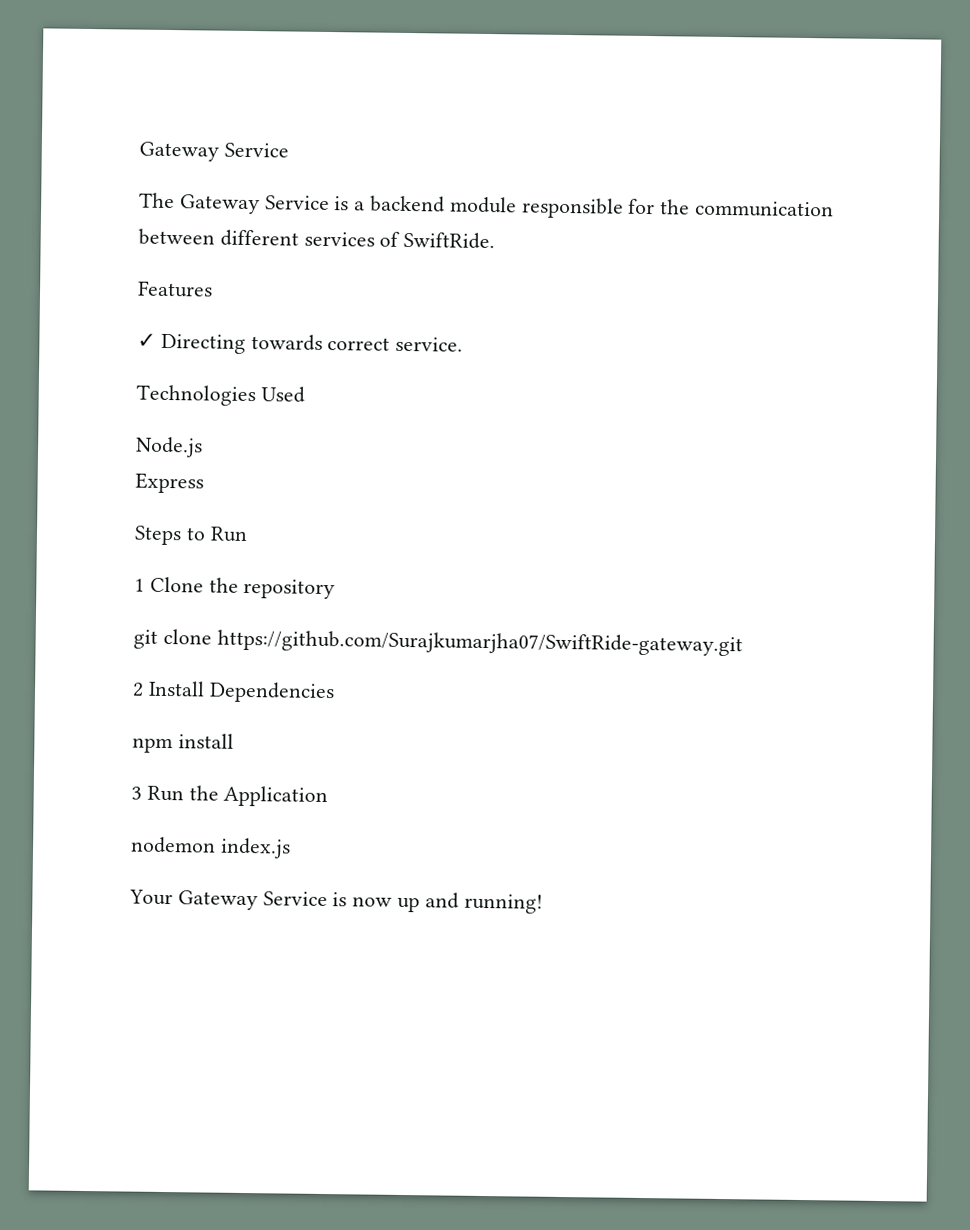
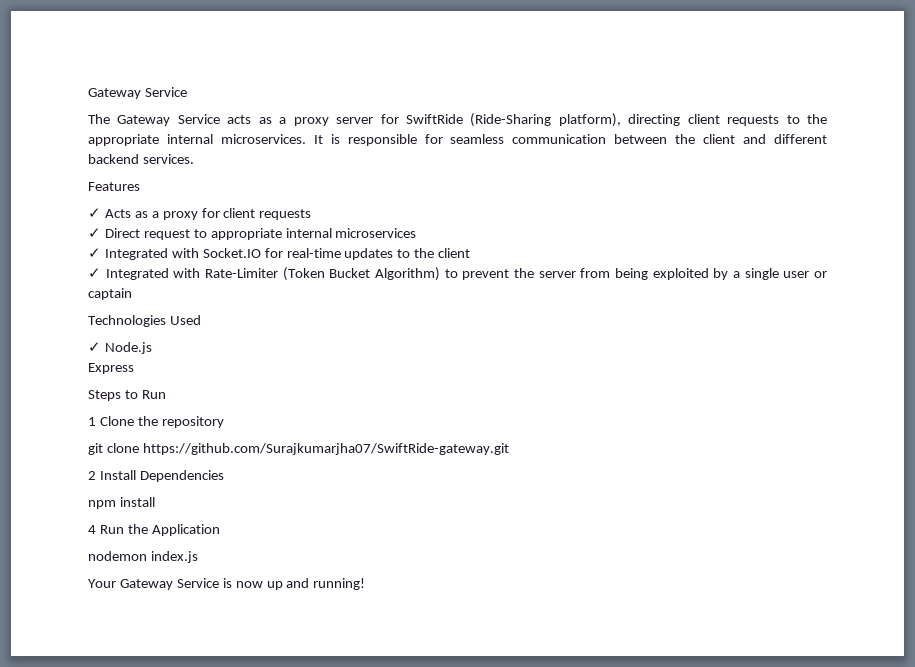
- The Gateway Service is a backend module responsible for the communication between different services of SwiftRide.
+ The Gateway Service acts as a proxy server for SwiftRide (Ride-Sharing platform), directing client requests to the appropriate internal microservices. It is responsible for seamless communication between the client and different backend services.
  Features
- ✓ Directing towards correct service.
+ ✓ Acts as a proxy for client requests
+ ✓ Direct request to appropriate internal microservices
+ ✓ Integrated with Socket.IO for real-time updates to the client
+ ✓ Integrated with Rate-Limiter (Token Bucket Algorithm) to prevent the server from being exploited by a single user or captain
- Node.js
+ ✓ Node.js
- 3 Run the Application
+ 4 Run the Application

